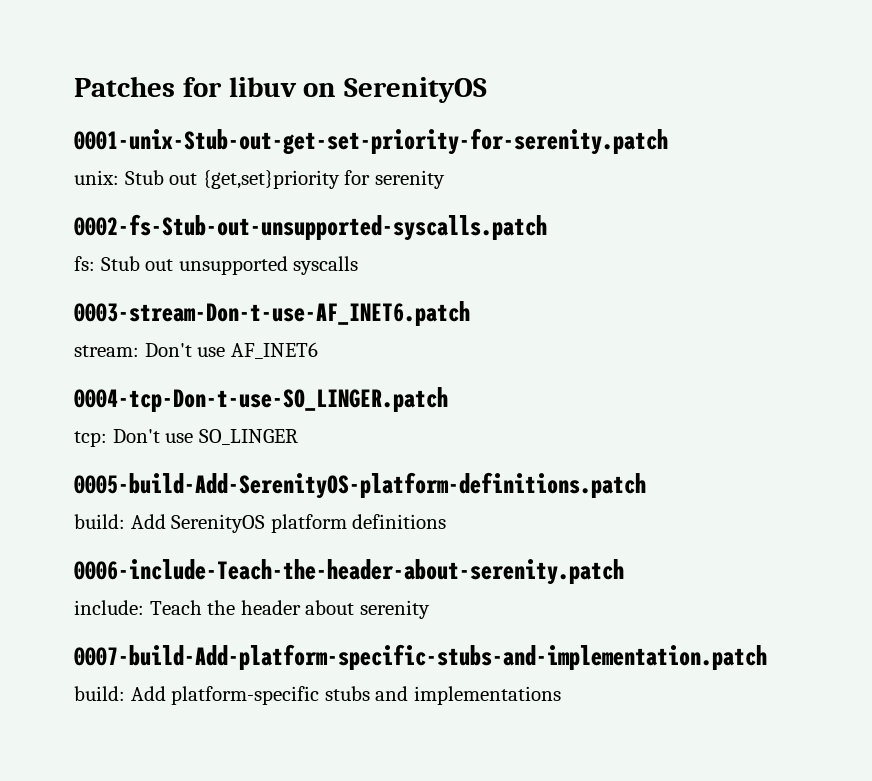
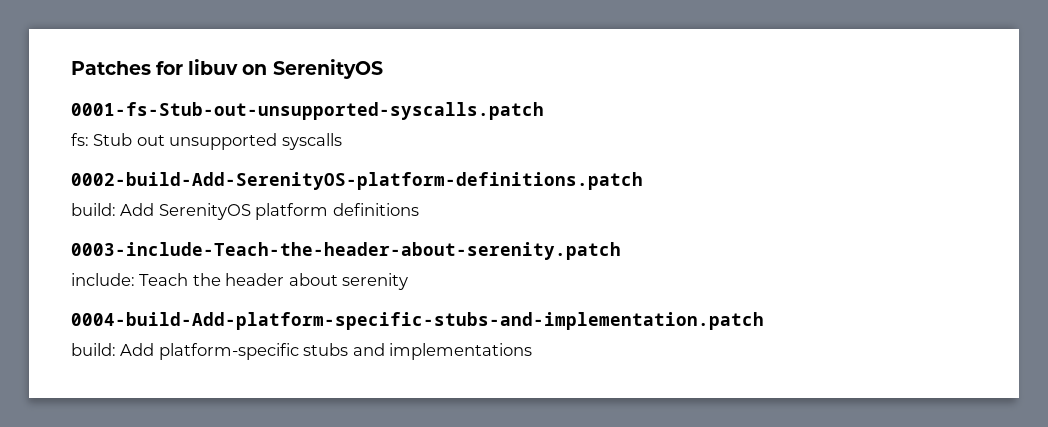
- 0001-unix-Stub-out-get-set-priority-for-serenity.patch
- unix: Stub out {get,set}priority for serenity
- 0002-fs-Stub-out-unsupported-syscalls.patch
+ 0001-fs-Stub-out-unsupported-syscalls.patch
- 0003-stream-Don-t-use-AF_INET6.patch
- stream: Don't use AF_INET6
- 0004-tcp-Don-t-use-SO_LINGER.patch
- tcp: Don't use SO_LINGER
- 0005-build-Add-SerenityOS-platform-definitions.patch
+ 0002-build-Add-SerenityOS-platform-definitions.patch
- 0006-include-Teach-the-header-about-serenity.patch
+ 0003-include-Teach-the-header-about-serenity.patch
- 0007-build-Add-platform-specific-stubs-and-implementation.patch
+ 0004-build-Add-platform-specific-stubs-and-implementation.patch

